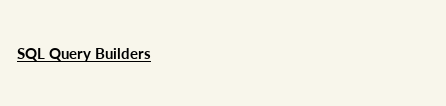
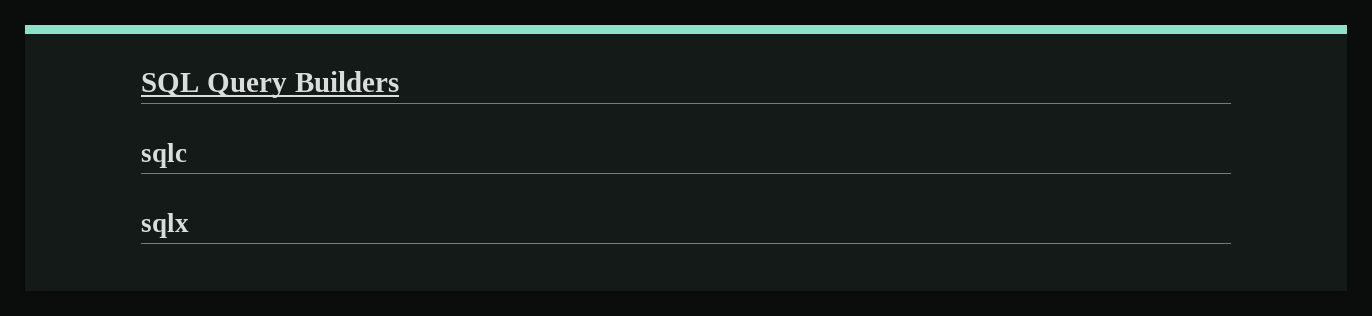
+ sqlc
+ sqlx

